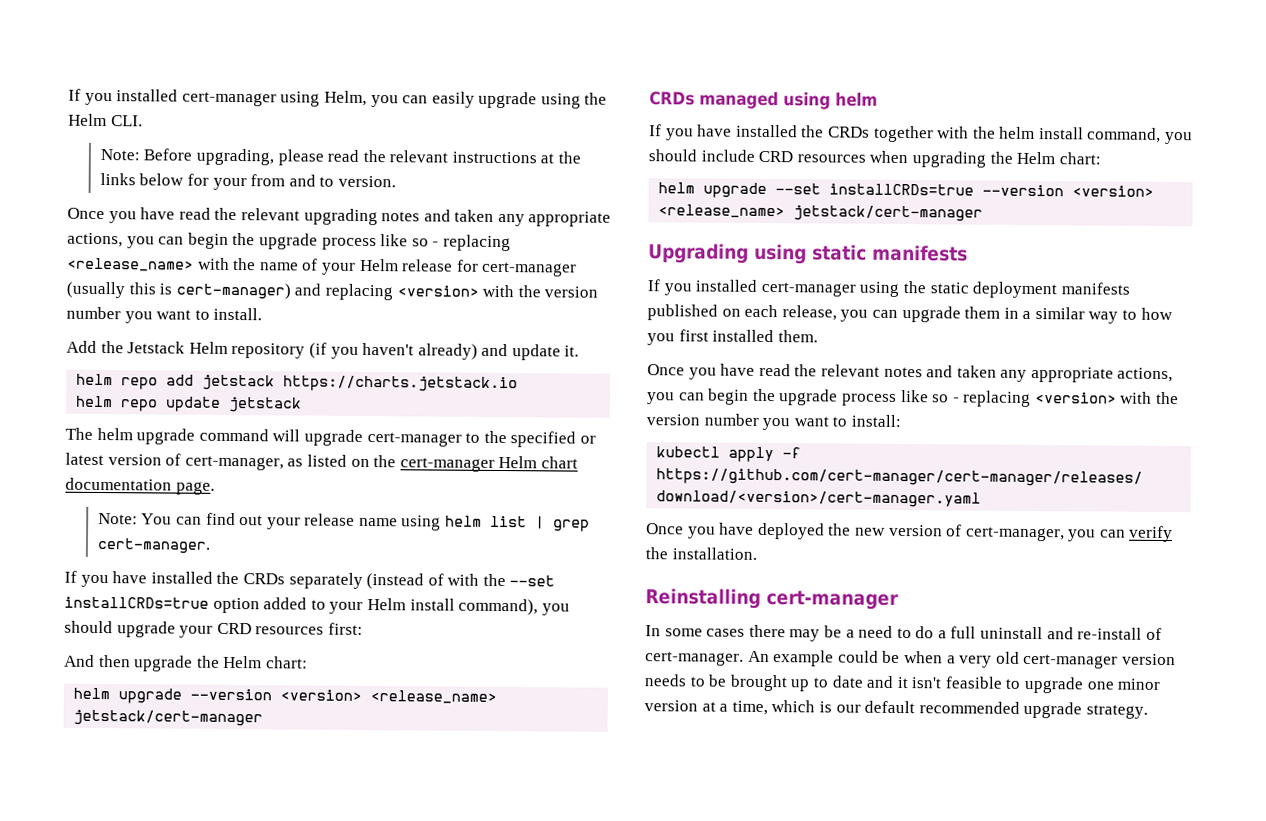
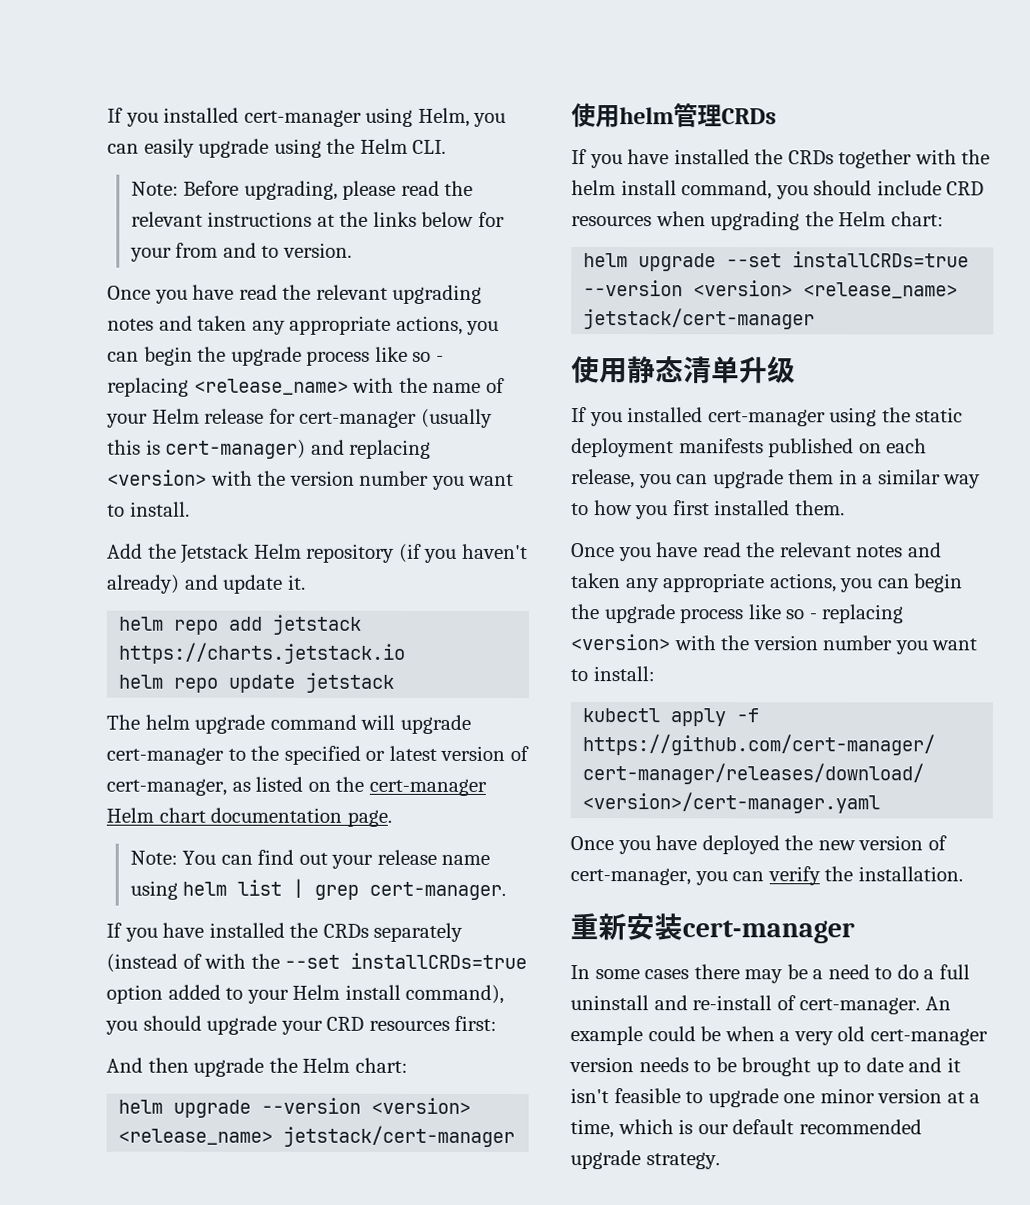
- CRDs managed using helm
+ 使用helm管理CRDs
- Upgrading using static manifests
+ 使用静态清单升级
- Reinstalling cert-manager
+ 重新安装cert-manager

